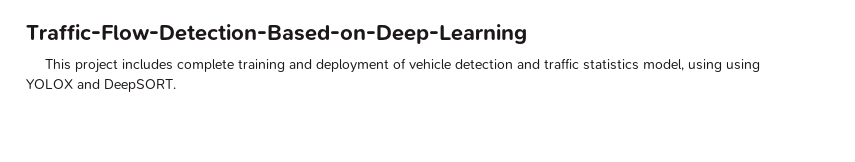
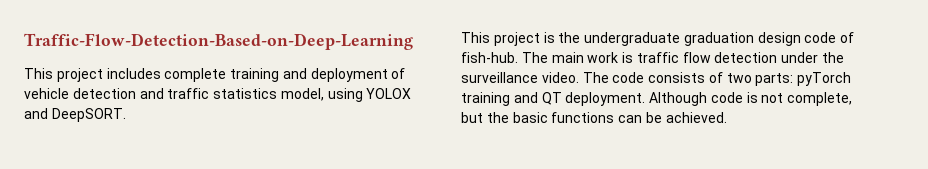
- This project includes complete training and deployment of vehicle detection and traffic statistics model, using using YOLOX and DeepSORT.
+ This project includes complete training and deployment of vehicle detection and traffic statistics model, using YOLOX and DeepSORT.
+ This project is the undergraduate graduation design code of fish-hub. The main work is traffic flow detection under the surveillance video. The code consists of two parts: pyTorch training and QT deployment. Although code is not complete, but the basic functions can be achieved.

